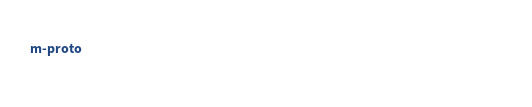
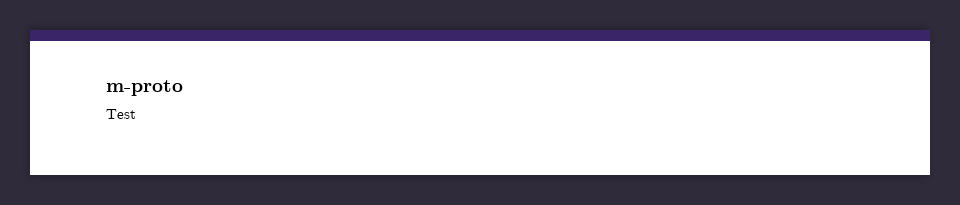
+ Test

